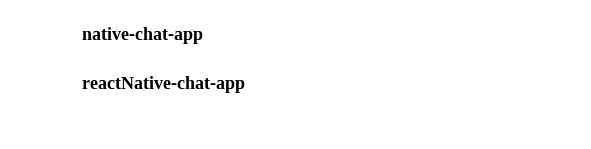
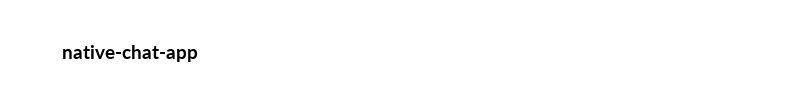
- reactNative-chat-app

